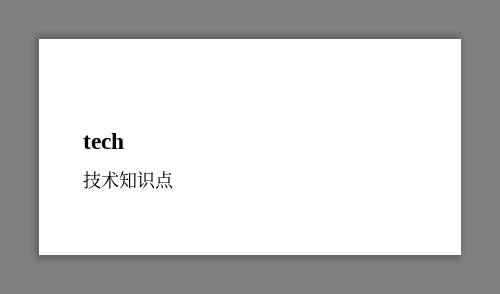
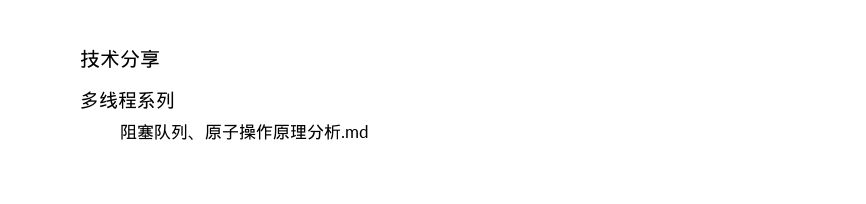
- tech
- 技术知识点
+ 技术分享
+ 多线程系列
+ 阻塞队列、原子操作原理分析.md

